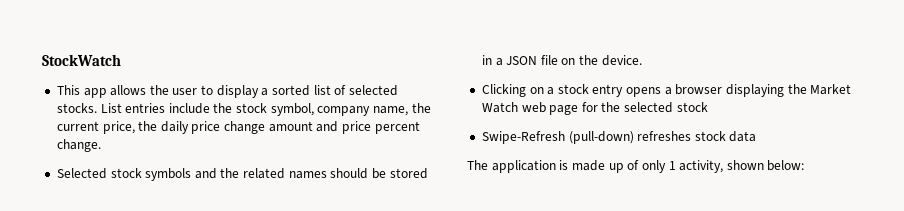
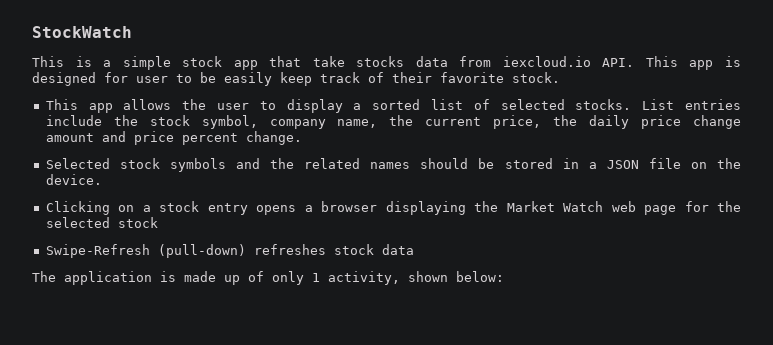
+ This is a simple stock app that take stocks data from iexcloud.io API. This app is designed for user to be easily keep track of their favorite stock.

